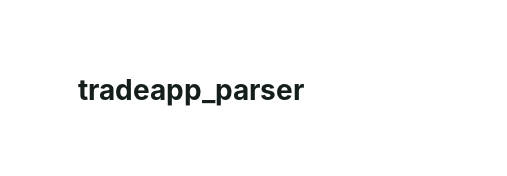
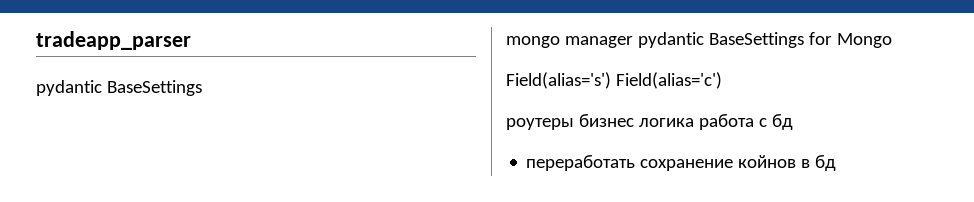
  tradeapp_parser
+ pydantic BaseSettings
+ mongo manager pydantic BaseSettings for Mongo
+ Field(alias='s') Field(alias='с')
+ роутеры бизнес логика работа с бд
+ переработать сохранение койнов в бд

